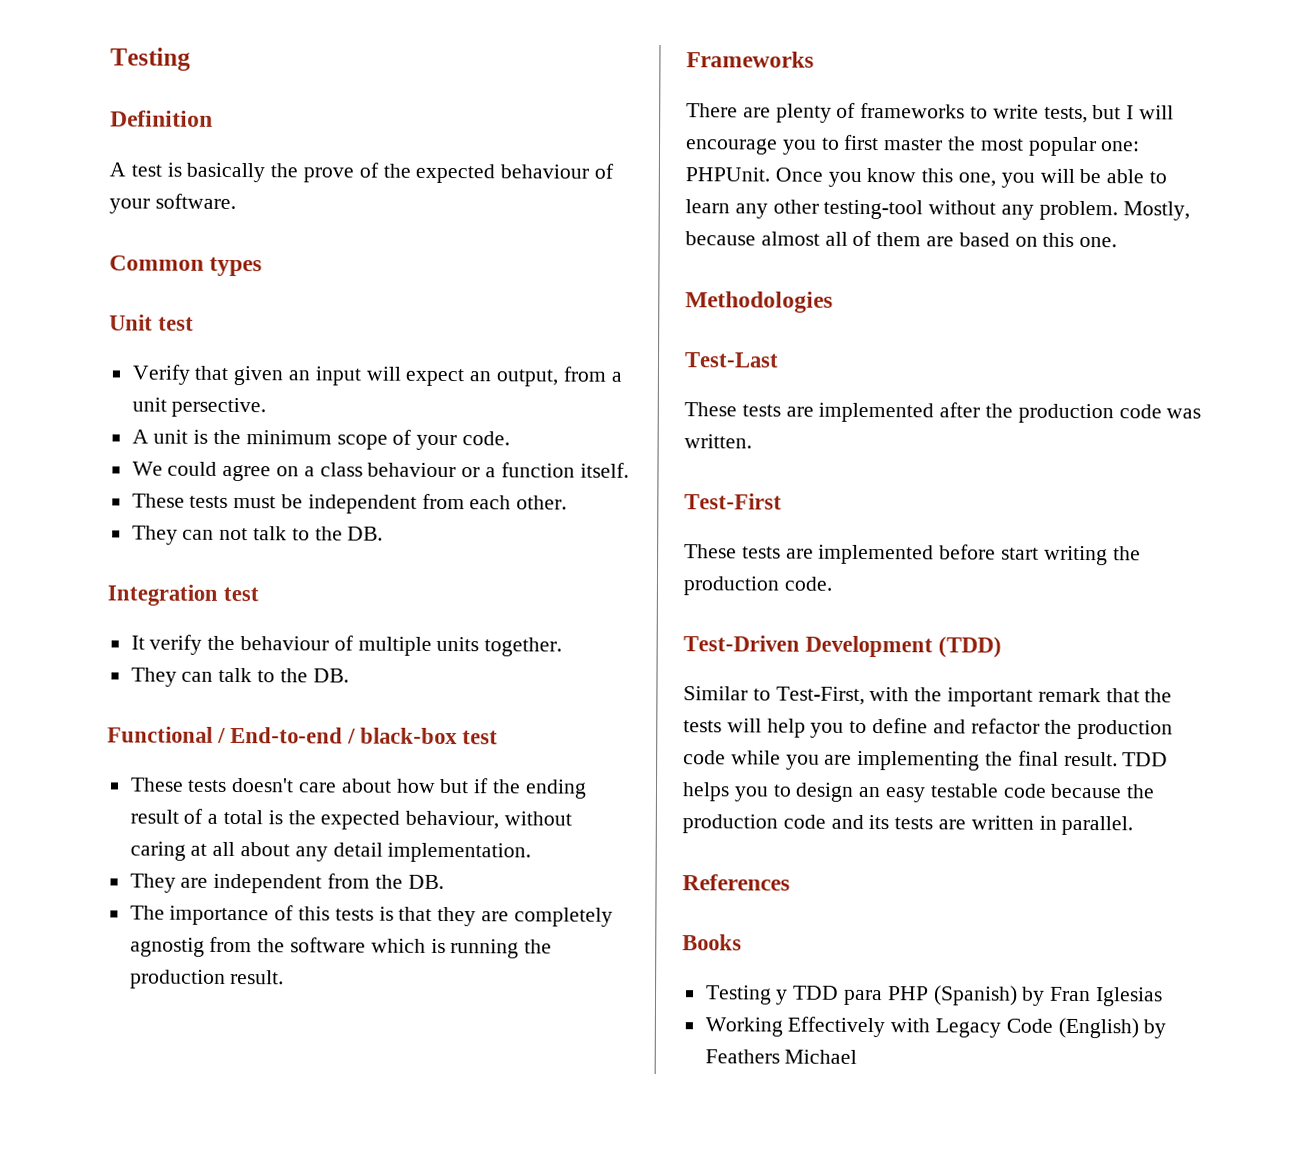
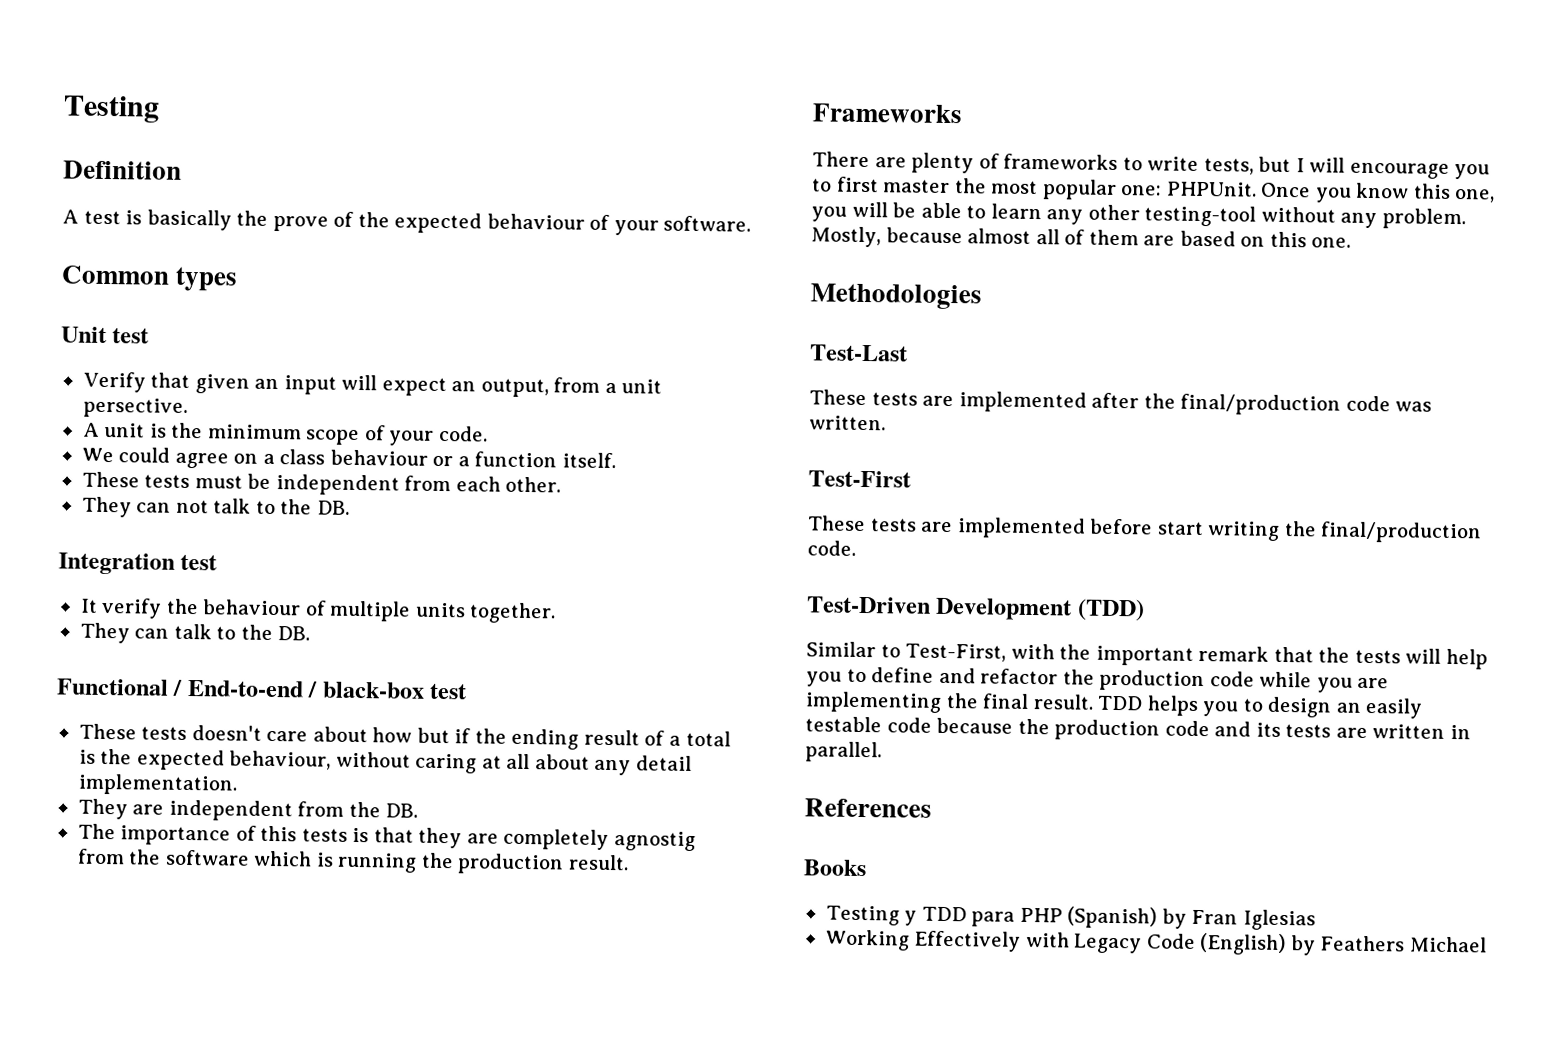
- These tests are implemented after the production code was written.
+ These tests are implemented after the final/production code was written.
- These tests are implemented before start writing the production code.
+ These tests are implemented before start writing the final/production code.
- TDD helps you to design an easy testable code because the production code and its tests are written in parallel.
+ TDD helps you to design an easily testable code because the production code and its tests are written in parallel.

